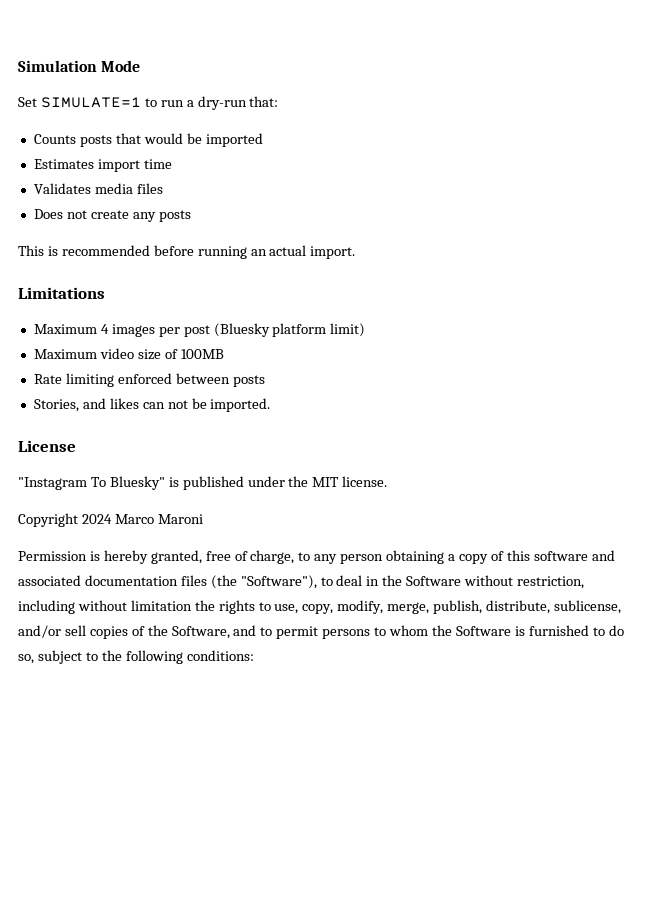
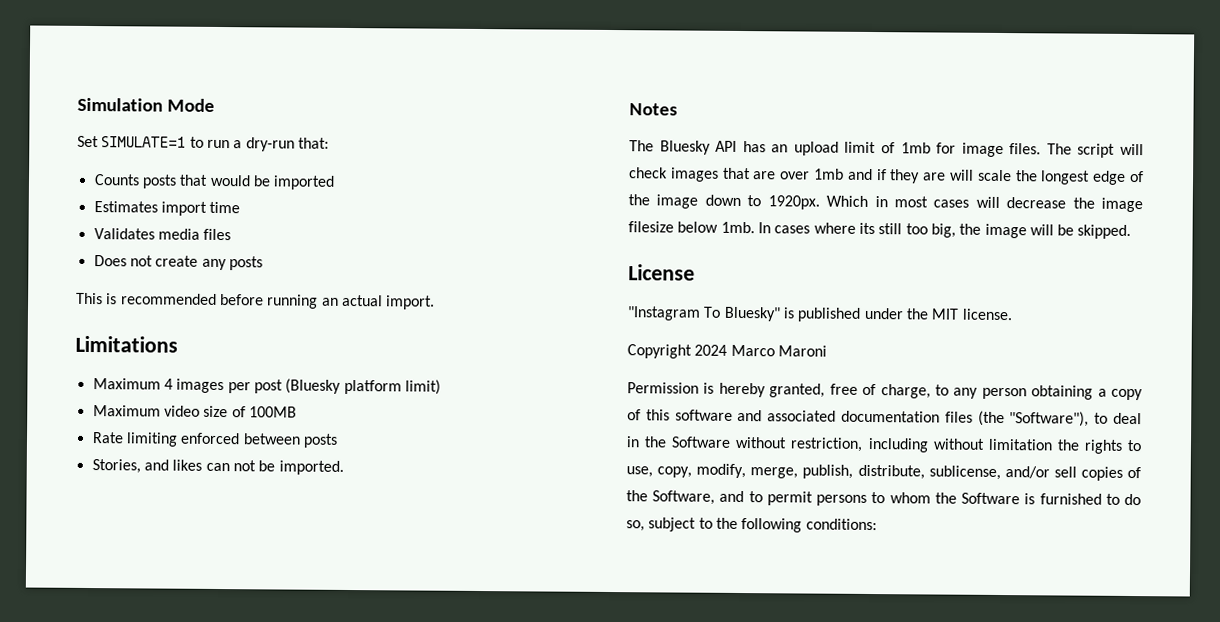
+ Notes
+ The Bluesky API has an upload limit of 1mb for image files. The script will check images that are over 1mb and if they are will scale the longest edge of the image down to 1920px. Which in most cases will decrease the image filesize below 1mb. In cases where its still too big, the image will be skipped.

